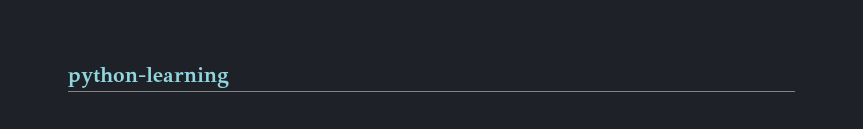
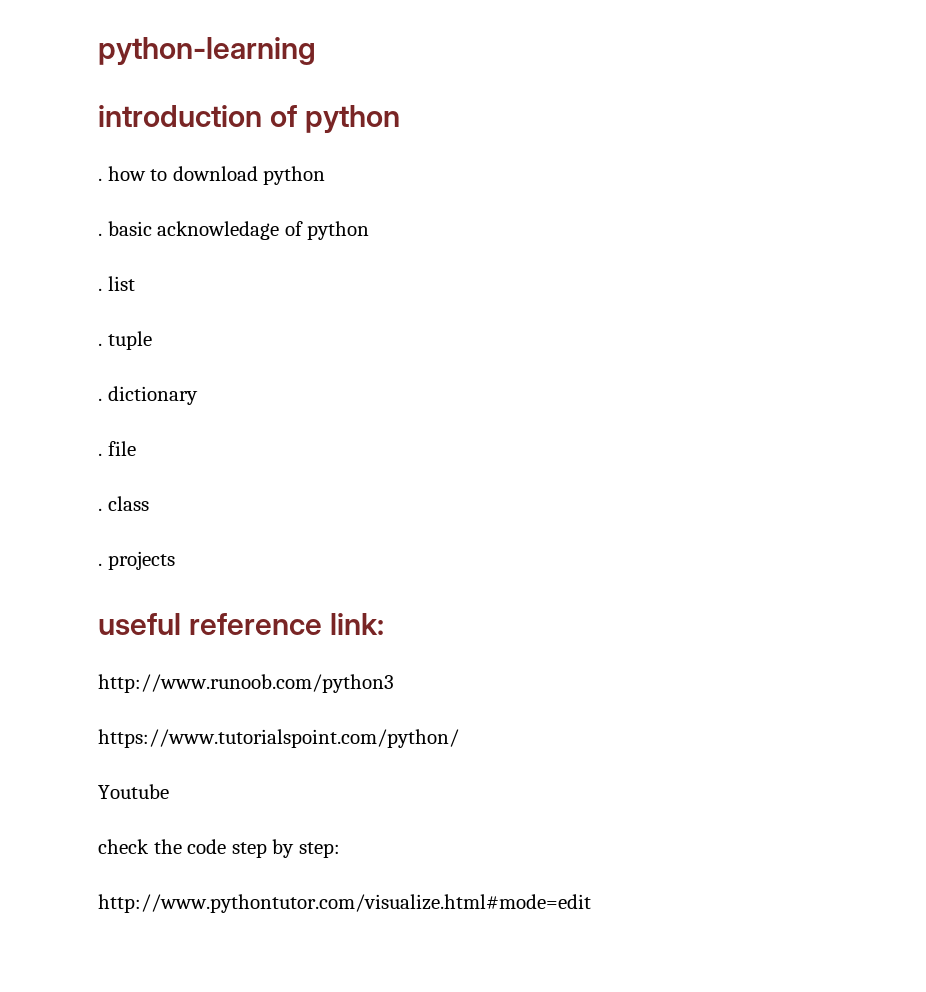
+ introduction of python
+ . how to download python
+ . basic acknowledage of python
+ . list
+ . tuple
+ . dictionary
+ . file
+ . class
+ . projects
+ useful reference link:
+ http://www.runoob.com/python3
+ https://www.tutorialspoint.com/python/
+ Youtube
+ check the code step by step:
+ http://www.pythontutor.com/visualize.html#mode=edit

